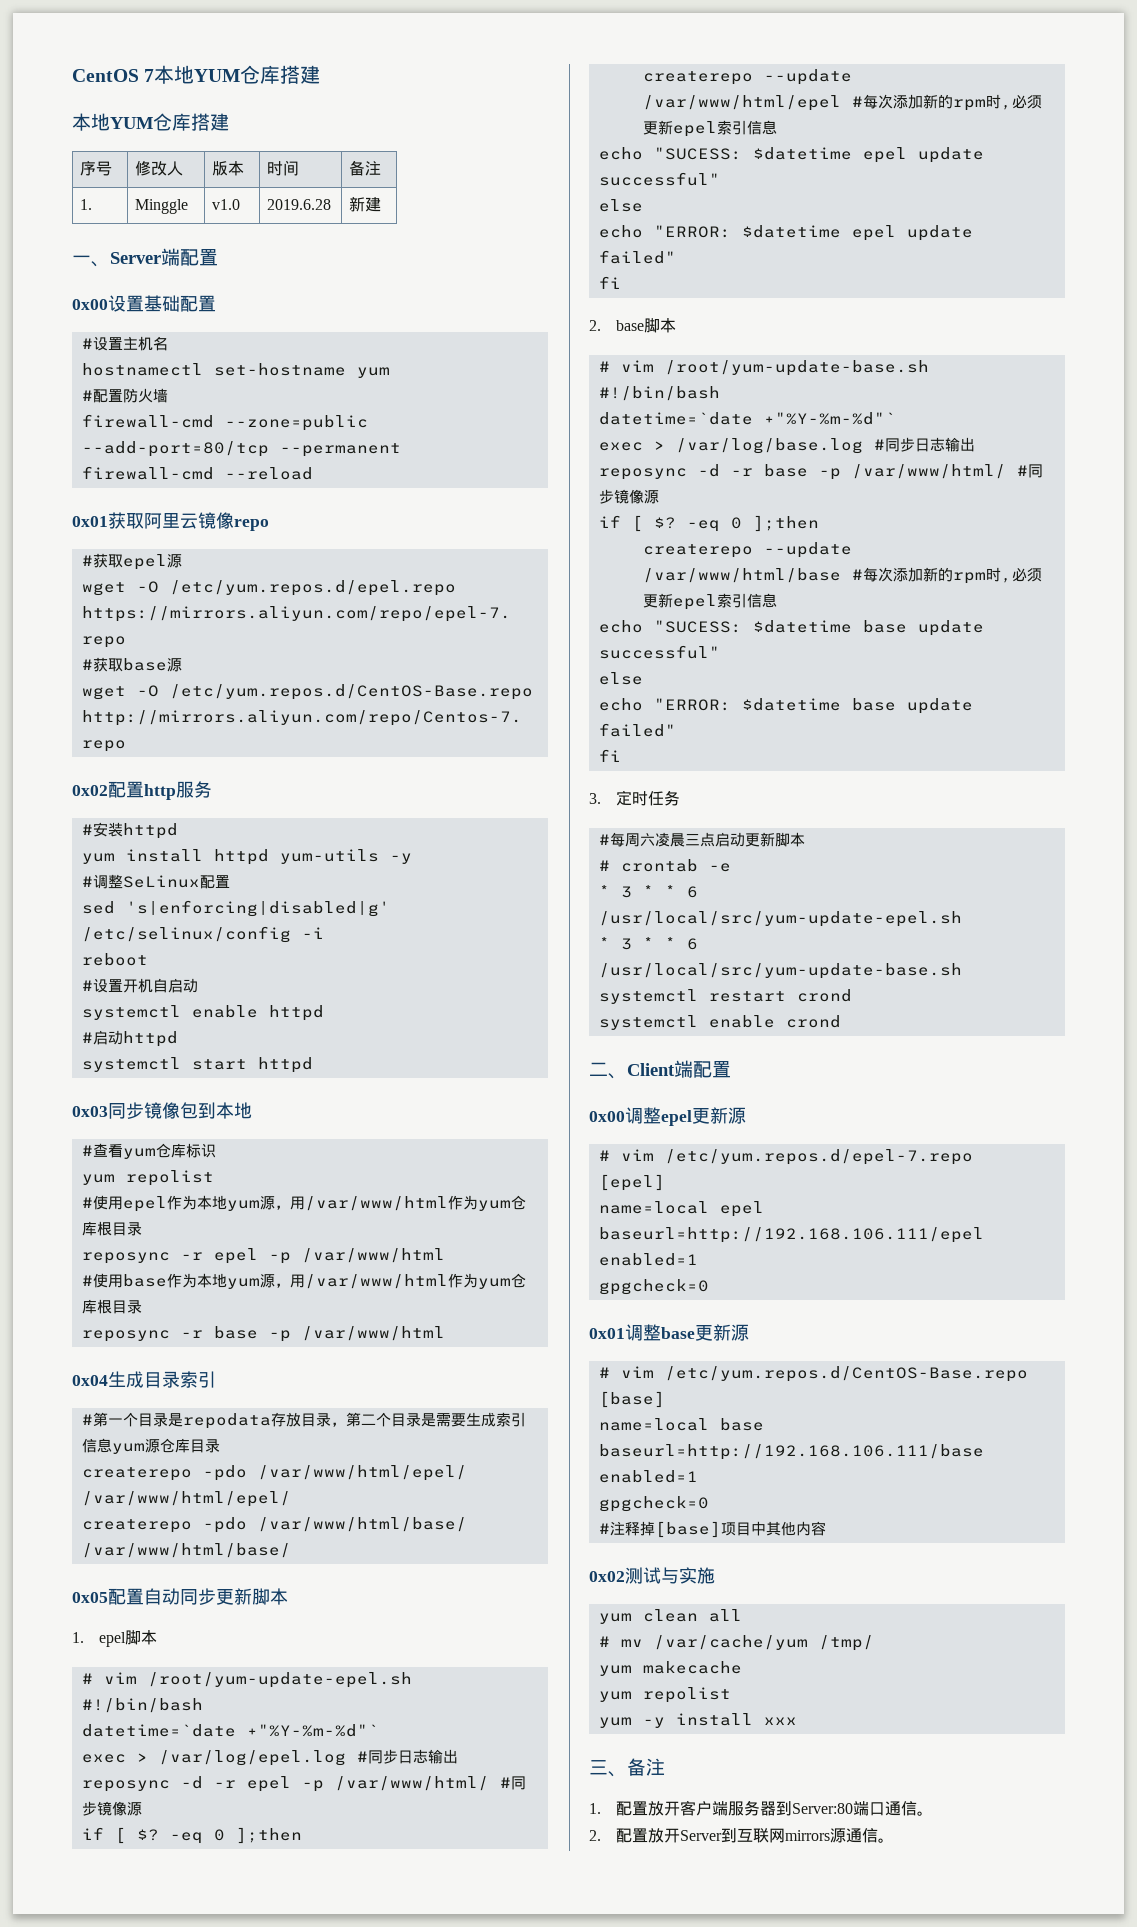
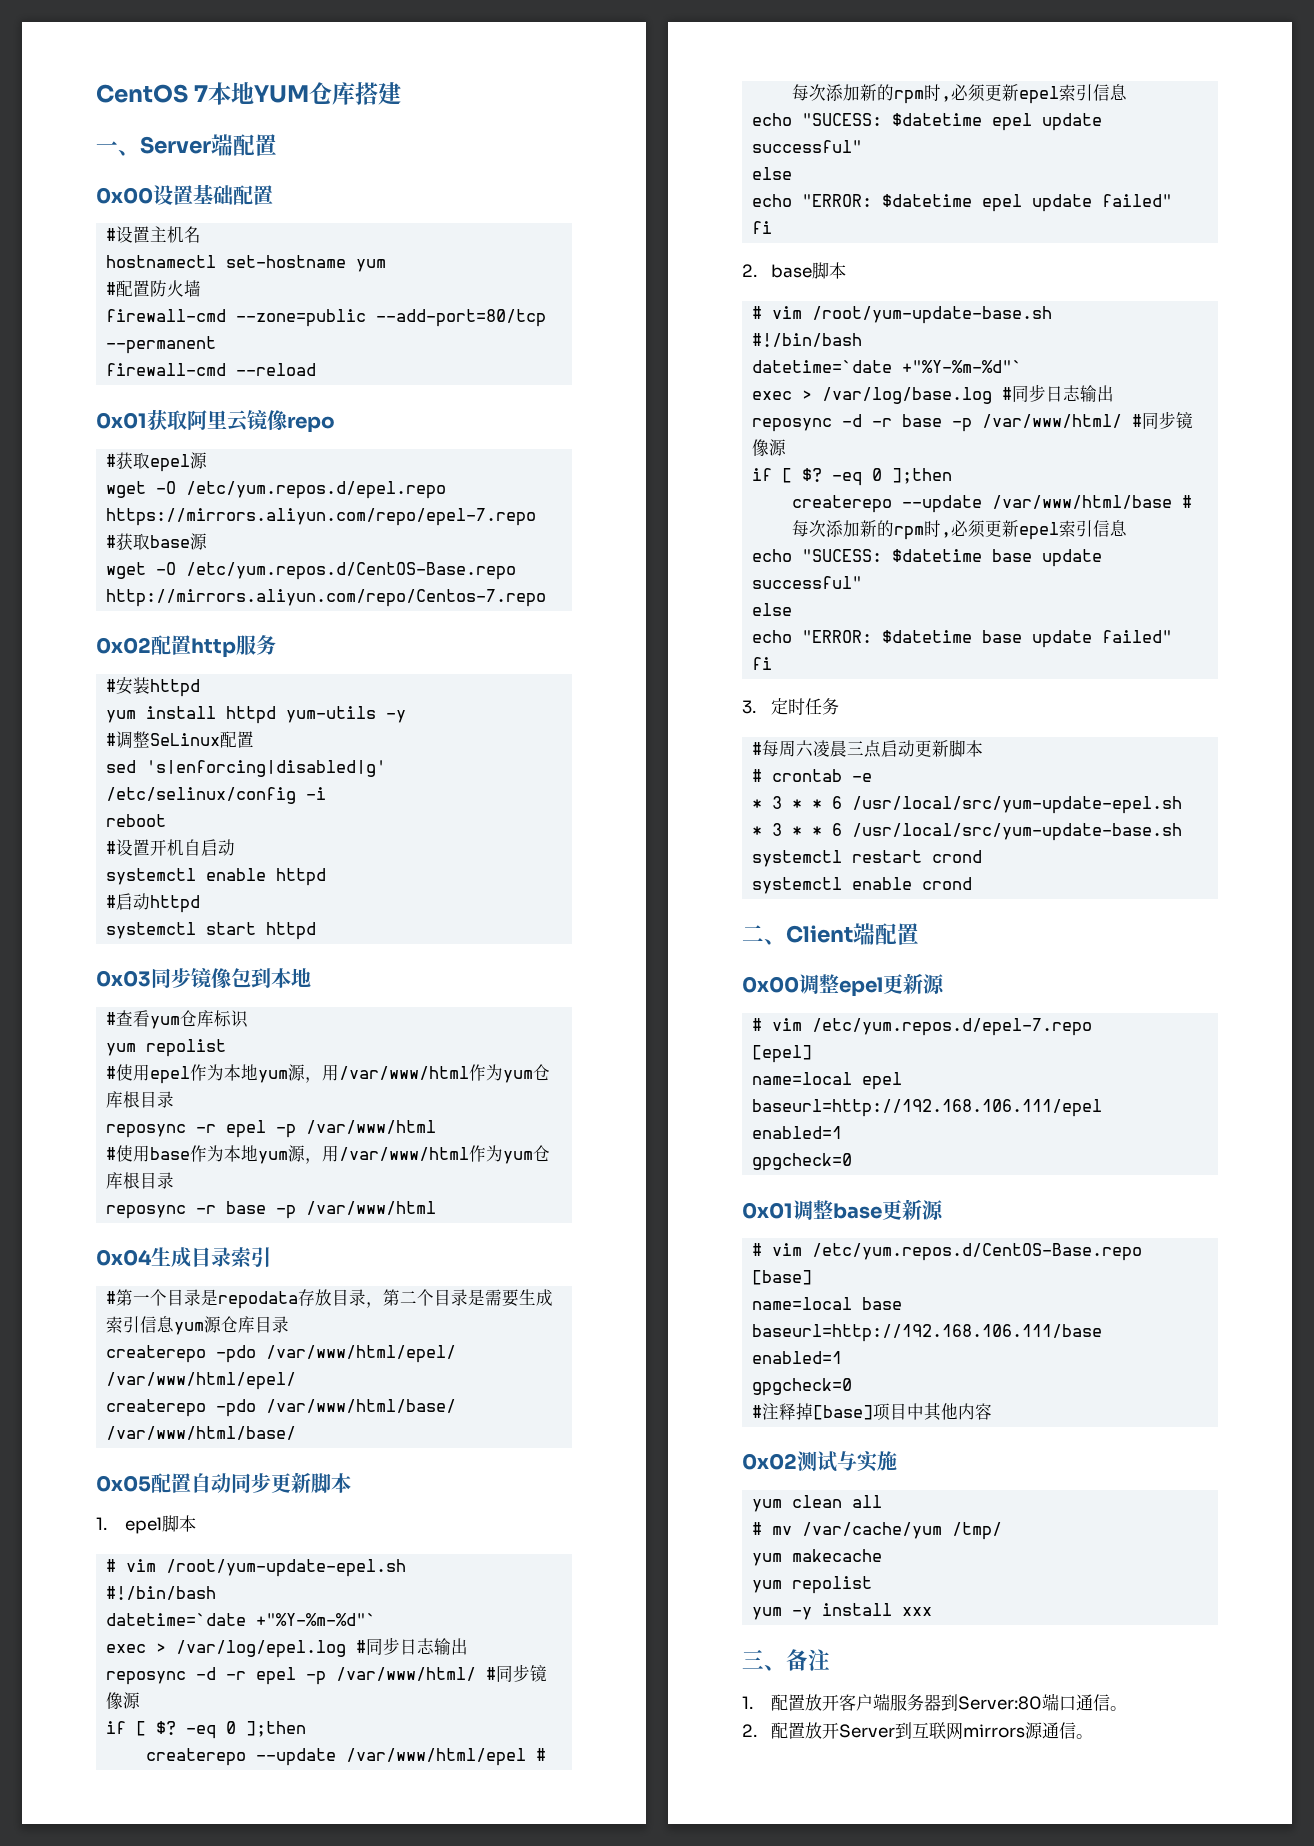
  CentOS 7本地YUM仓库搭建
- 本地YUM仓库搭建
- 序号 | 修改人 | 版本 | 时间 | 备注
- 1. | Minggle | v1.0 | 2019.6.28 | 新建

